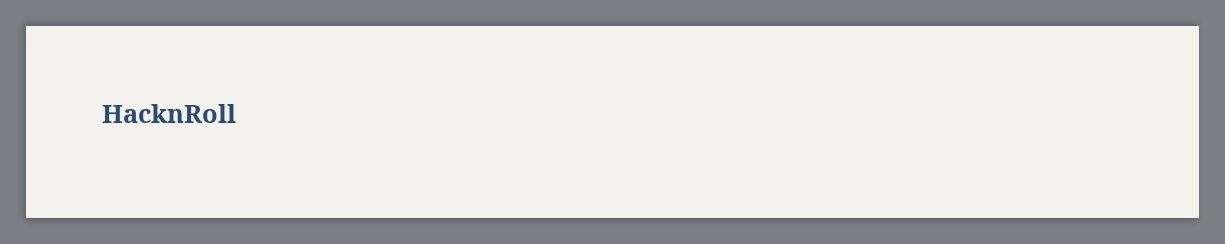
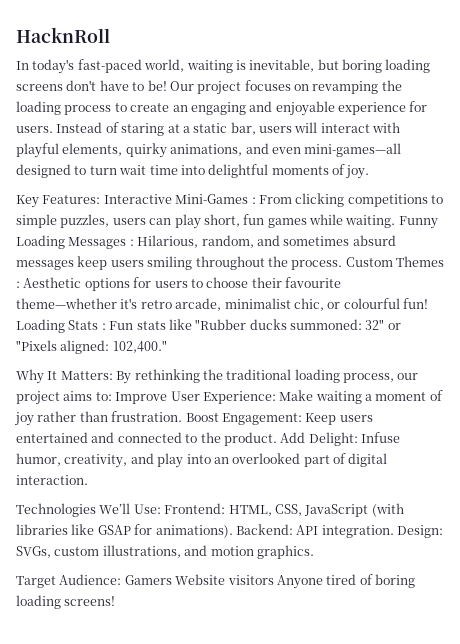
+ In today's fast-paced world, waiting is inevitable, but boring loading screens don't have to be! Our project focuses on revamping the loading process to create an engaging and enjoyable experience for users. Instead of staring at a static bar, users will interact with playful elements, quirky animations, and even mini-games—all designed to turn wait time into delightful moments of joy.
+ Key Features: Interactive Mini-Games : From clicking competitions to simple puzzles, users can play short, fun games while waiting. Funny Loading Messages : Hilarious, random, and sometimes absurd messages keep users smiling throughout the process. Custom Themes : Aesthetic options for users to choose their favourite theme—whether it's retro arcade, minimalist chic, or colourful fun! Loading Stats : Fun stats like "Rubber ducks summoned: 32" or "Pixels aligned: 102,400."
+ Why It Matters: By rethinking the traditional loading process, our project aims to: Improve User Experience: Make waiting a moment of joy rather than frustration. Boost Engagement: Keep users entertained and connected to the product. Add Delight: Infuse humor, creativity, and play into an overlooked part of digital interaction.
+ Technologies We’ll Use: Frontend: HTML, CSS, JavaScript (with libraries like GSAP for animations). Backend: API integration. Design: SVGs, custom illustrations, and motion graphics.
+ Target Audience: Gamers Website visitors Anyone tired of boring loading screens!

